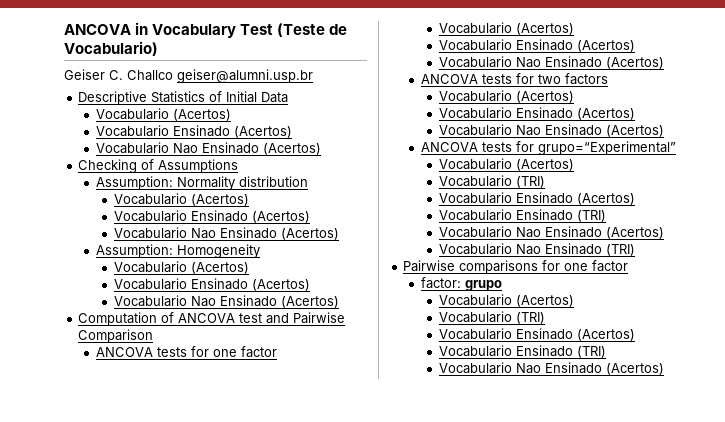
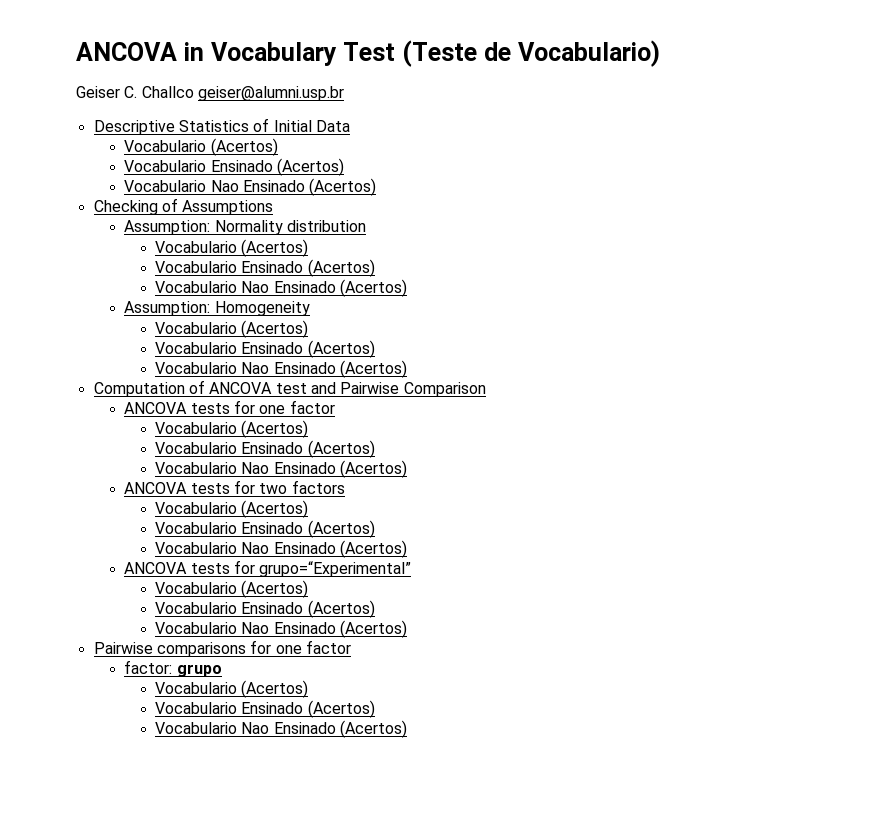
  ANCOVA tests for grupo=“Experimental”
  Vocabulario (Acertos)
- Vocabulario (TRI)
  Vocabulario Ensinado (Acertos)
- Vocabulario Ensinado (TRI)
  Vocabulario Nao Ensinado (Acertos)
- Vocabulario Nao Ensinado (TRI)
  factor: grupo
  Vocabulario (Acertos)
- Vocabulario (TRI)
  Vocabulario Ensinado (Acertos)
- Vocabulario Ensinado (TRI)

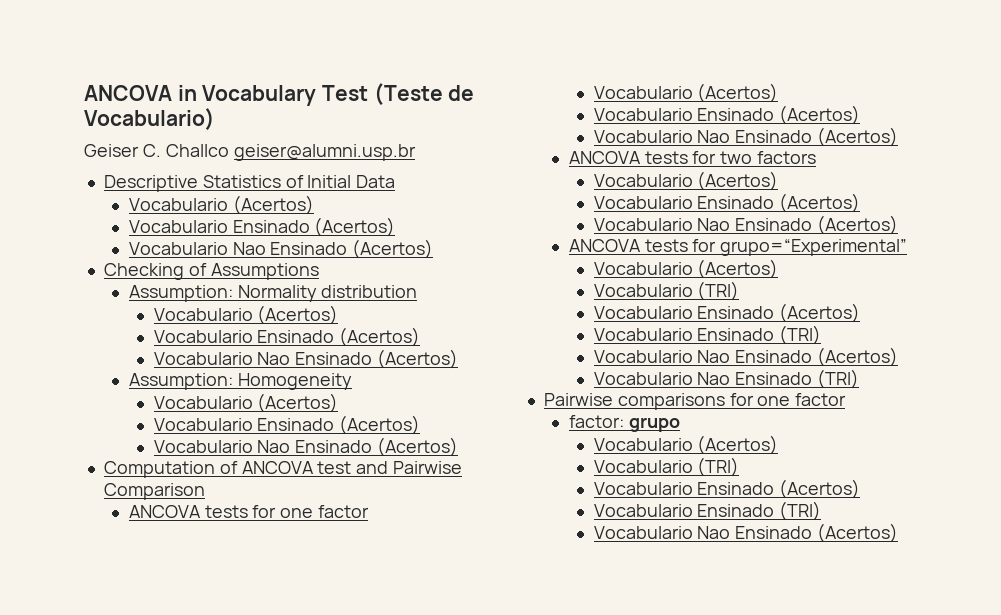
  ANCOVA tests for grupo=“Experimental”
  Vocabulario (Acertos)
+ Vocabulario (TRI)
  Vocabulario Ensinado (Acertos)
+ Vocabulario Ensinado (TRI)
  Vocabulario Nao Ensinado (Acertos)
+ Vocabulario Nao Ensinado (TRI)
  factor: grupo
  Vocabulario (Acertos)
+ Vocabulario (TRI)
  Vocabulario Ensinado (Acertos)
+ Vocabulario Ensinado (TRI)

